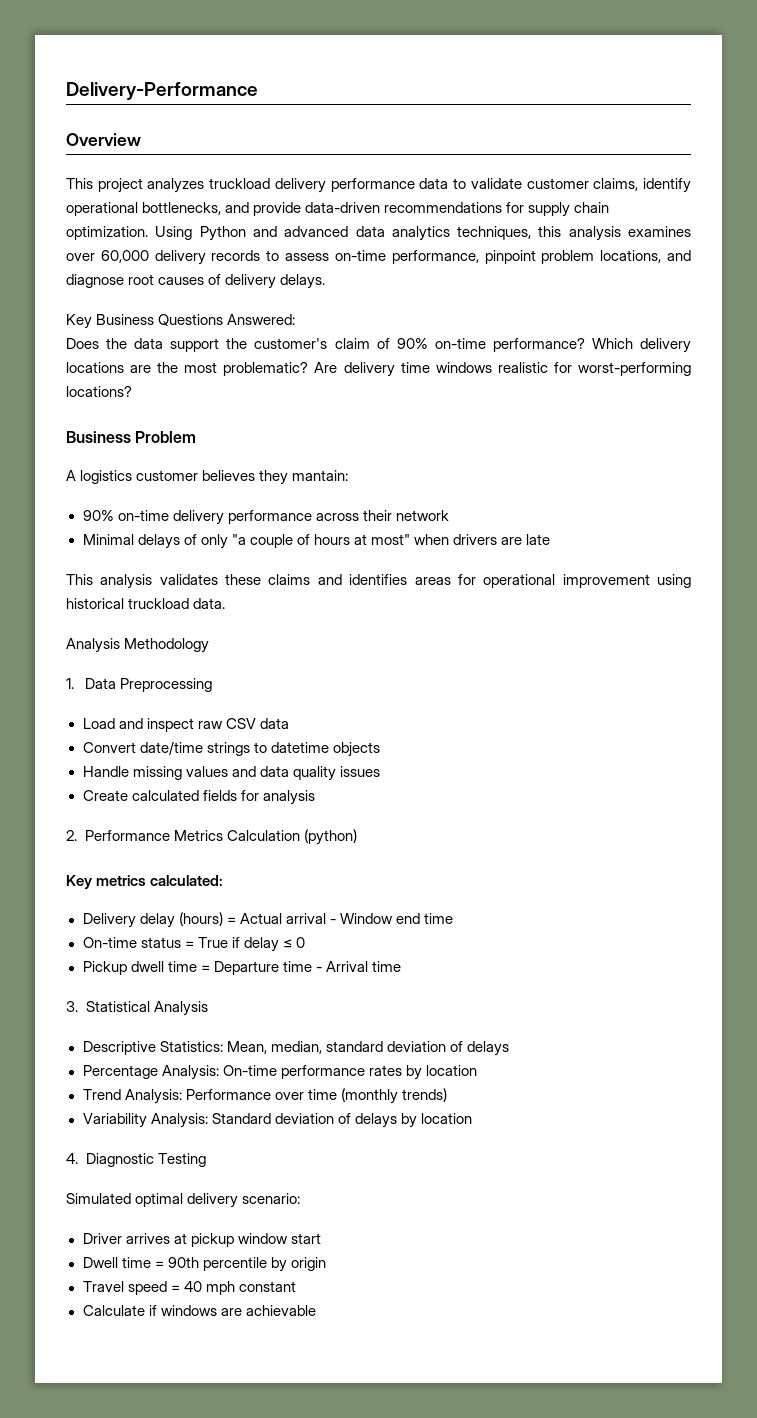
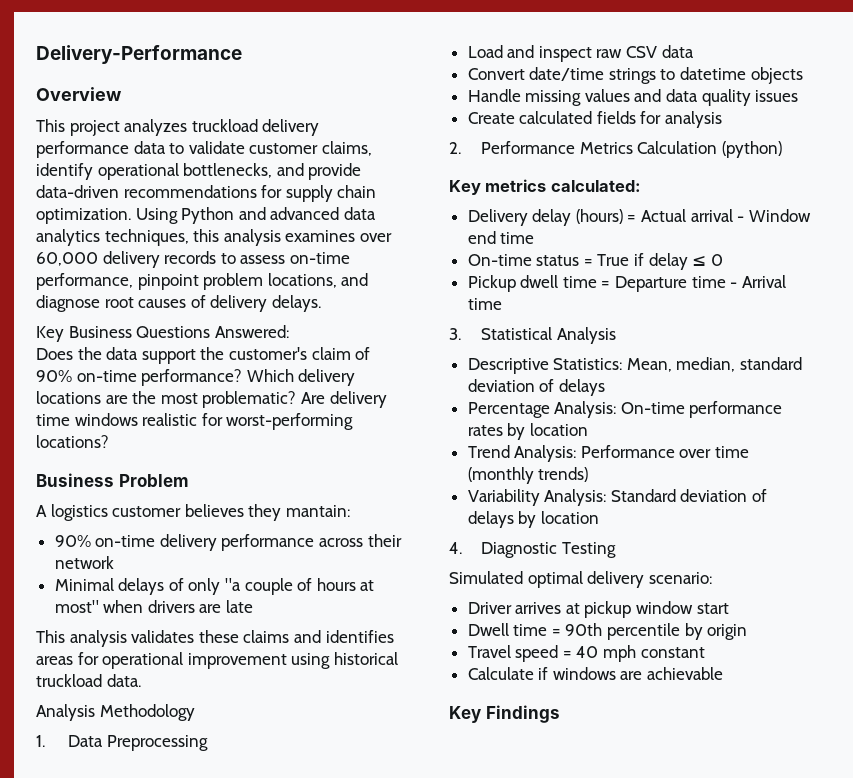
+ Key Findings

